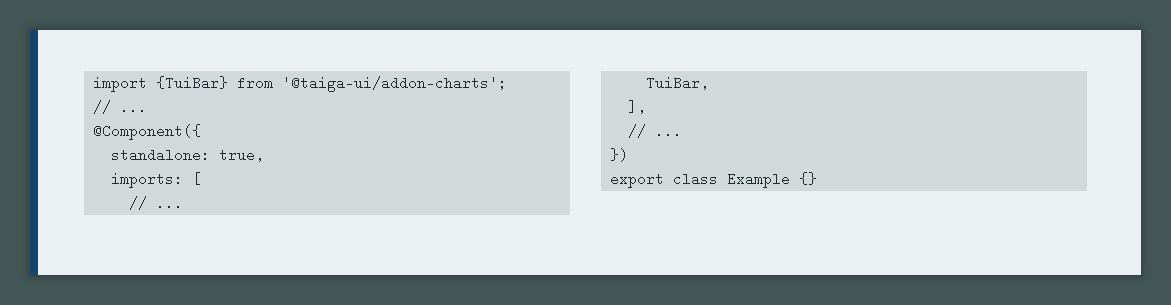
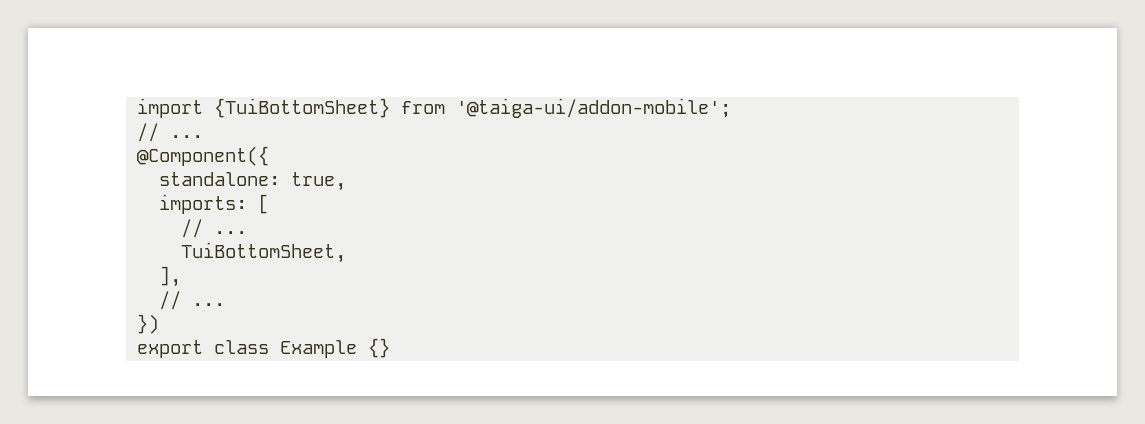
- import {TuiBar} from '@taiga-ui/addon-charts';
+ import {TuiBottomSheet} from '@taiga-ui/addon-mobile';
- TuiBar,
+ TuiBottomSheet,

